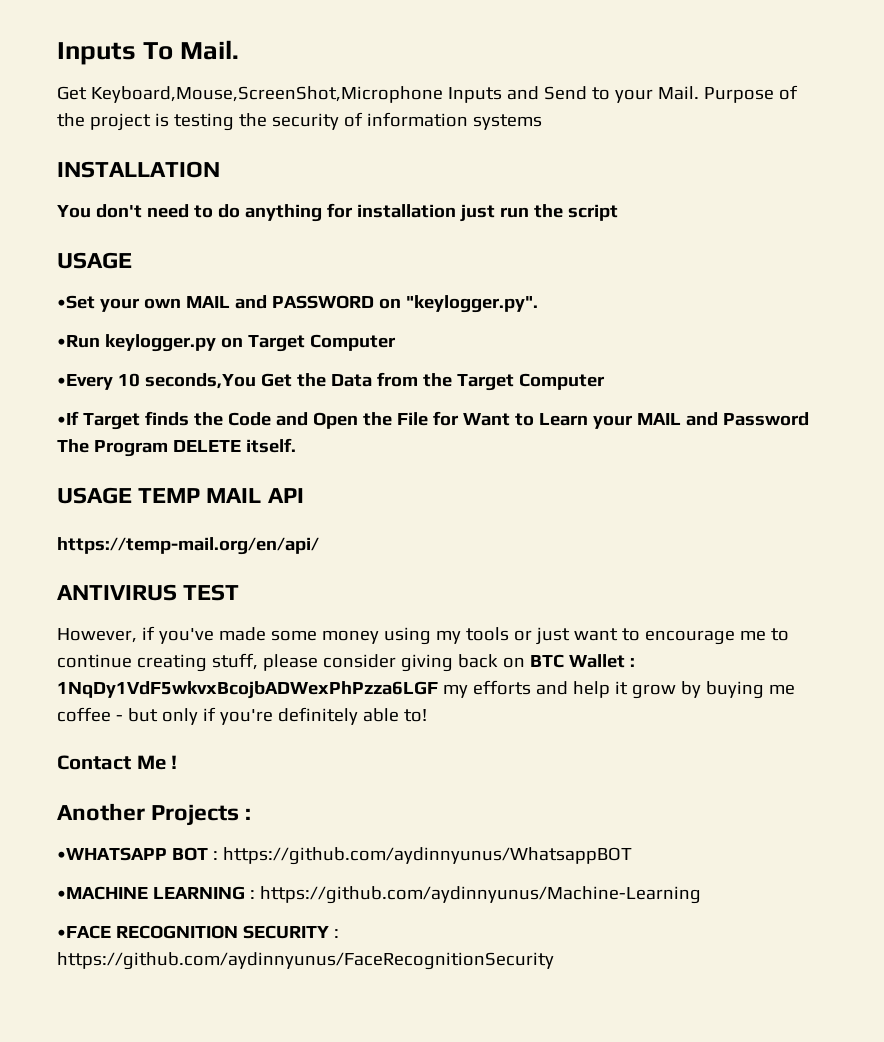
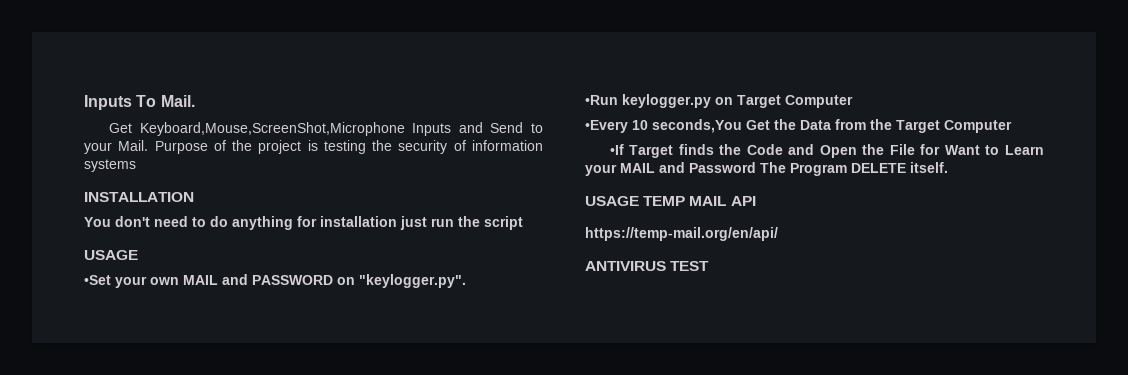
- However, if you've made some money using my tools or just want to encourage me to continue creating stuff, please consider giving back on BTC Wallet : 1NqDy1VdF5wkvxBcojbADWexPhPzza6LGF my efforts and help it grow by buying me coffee - but only if you're definitely able to!
- Contact Me !
- Another Projects :
- •WHATSAPP BOT : https://github.com/aydinnyunus/WhatsappBOT
- •MACHINE LEARNING : https://github.com/aydinnyunus/Machine-Learning
- •FACE RECOGNITION SECURITY : https://github.com/aydinnyunus/FaceRecognitionSecurity

